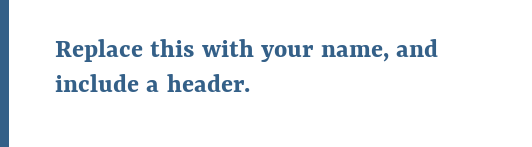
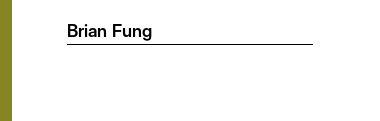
- Replace this with your name, and include a header.
+ Brian Fung

